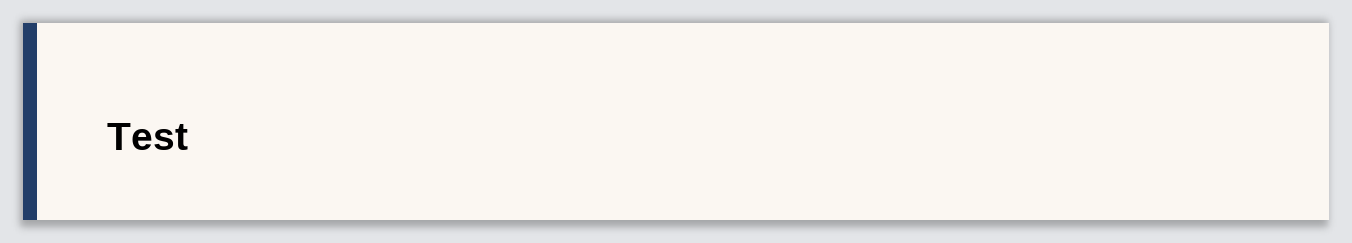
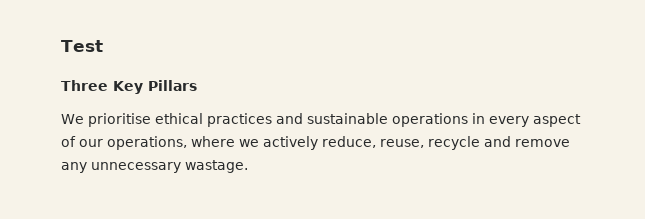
+ Three Key Pillars
+ We prioritise ethical practices and sustainable operations in every aspect of our operations, where we actively reduce, reuse, recycle and remove any unnecessary wastage.

